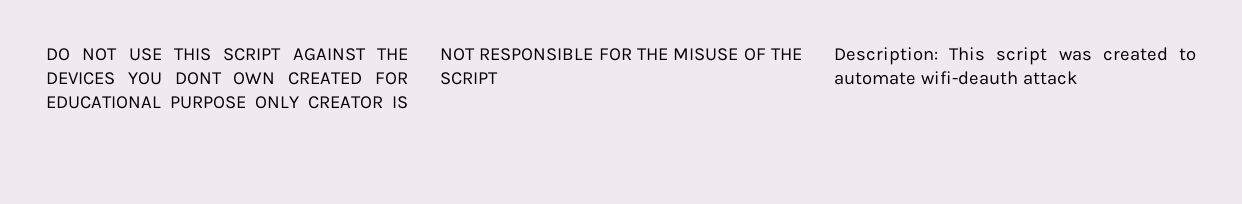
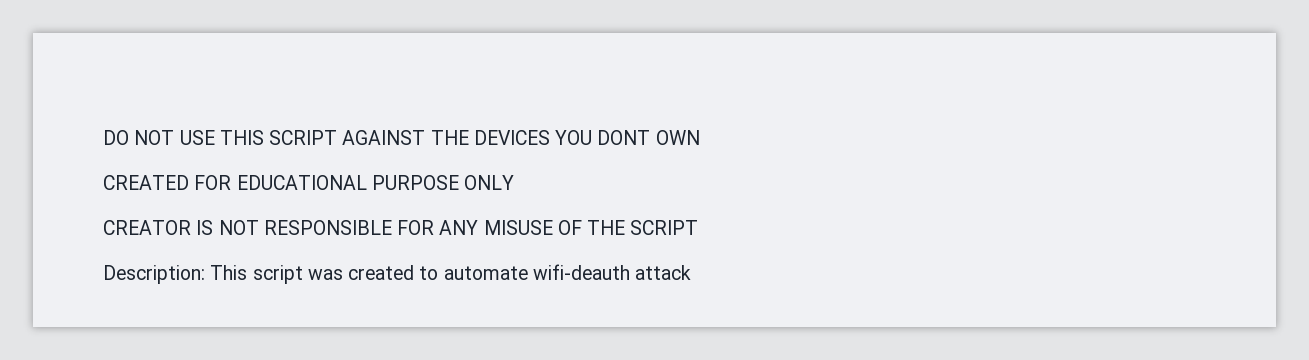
- DO NOT USE THIS SCRIPT AGAINST THE DEVICES YOU DONT OWN CREATED FOR EDUCATIONAL PURPOSE ONLY CREATOR IS NOT RESPONSIBLE FOR THE MISUSE OF THE SCRIPT
+ DO NOT USE THIS SCRIPT AGAINST THE DEVICES YOU DONT OWN
+ CREATED FOR EDUCATIONAL PURPOSE ONLY
+ CREATOR IS NOT RESPONSIBLE FOR ANY MISUSE OF THE SCRIPT

